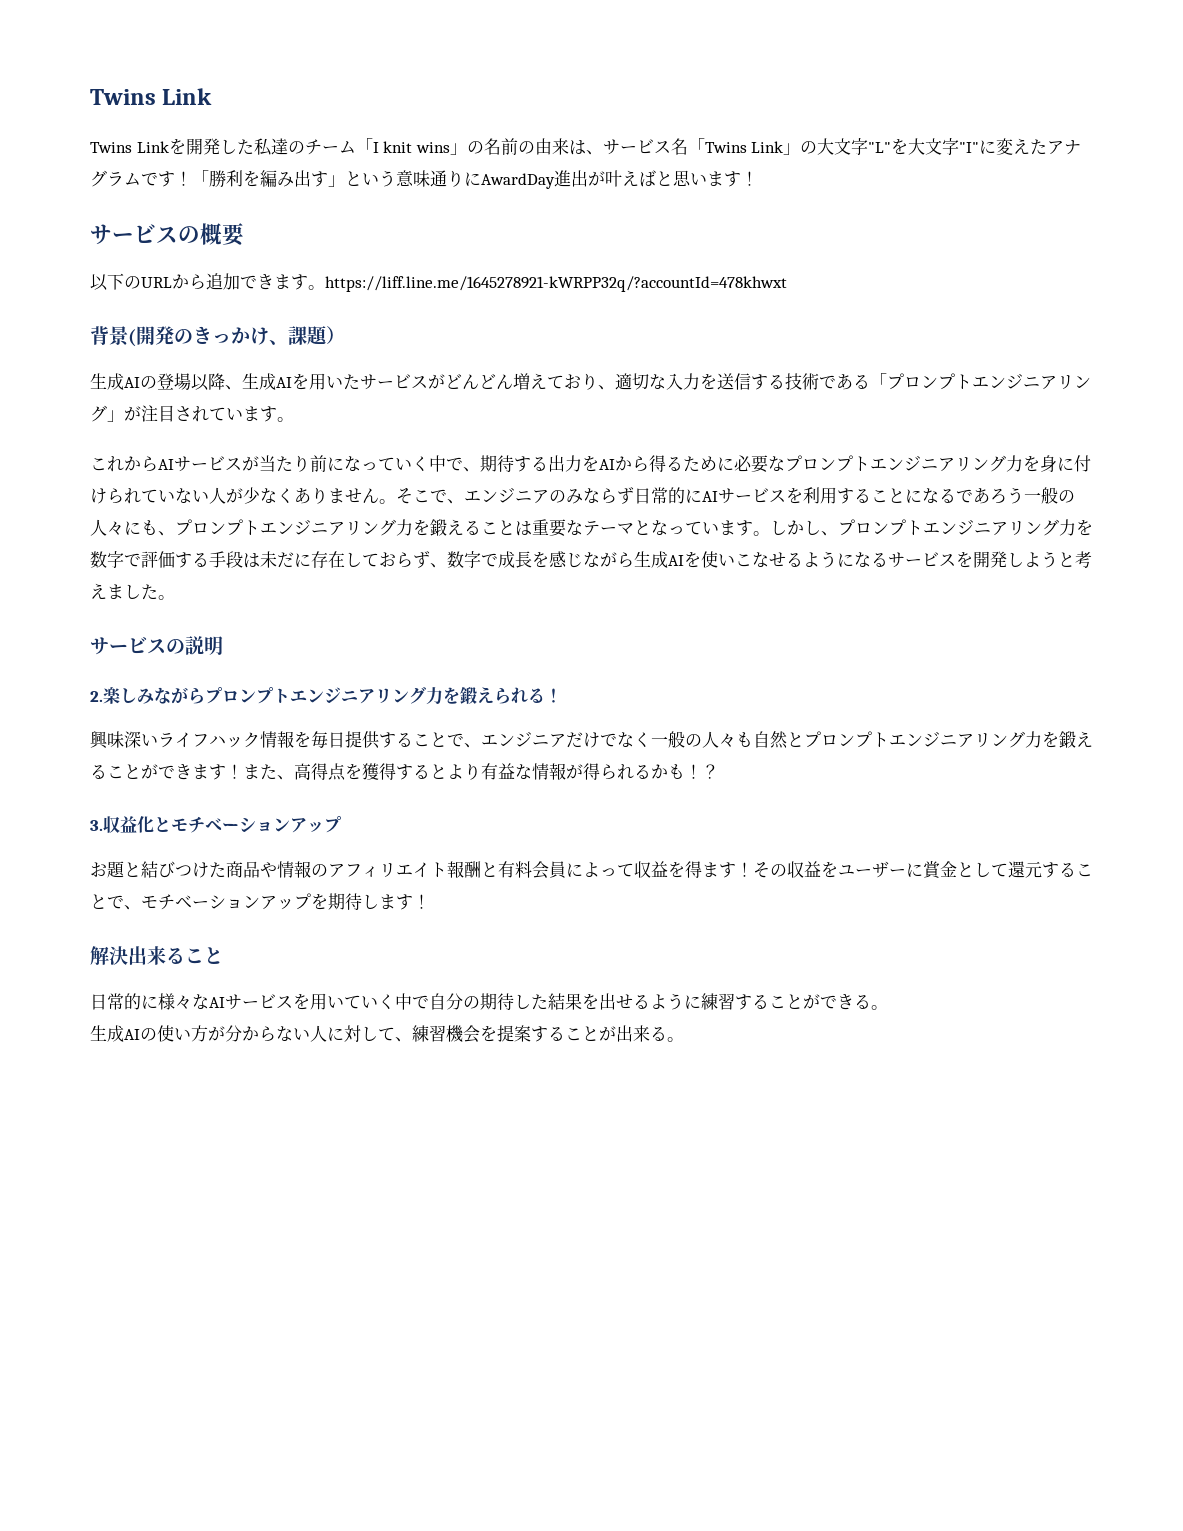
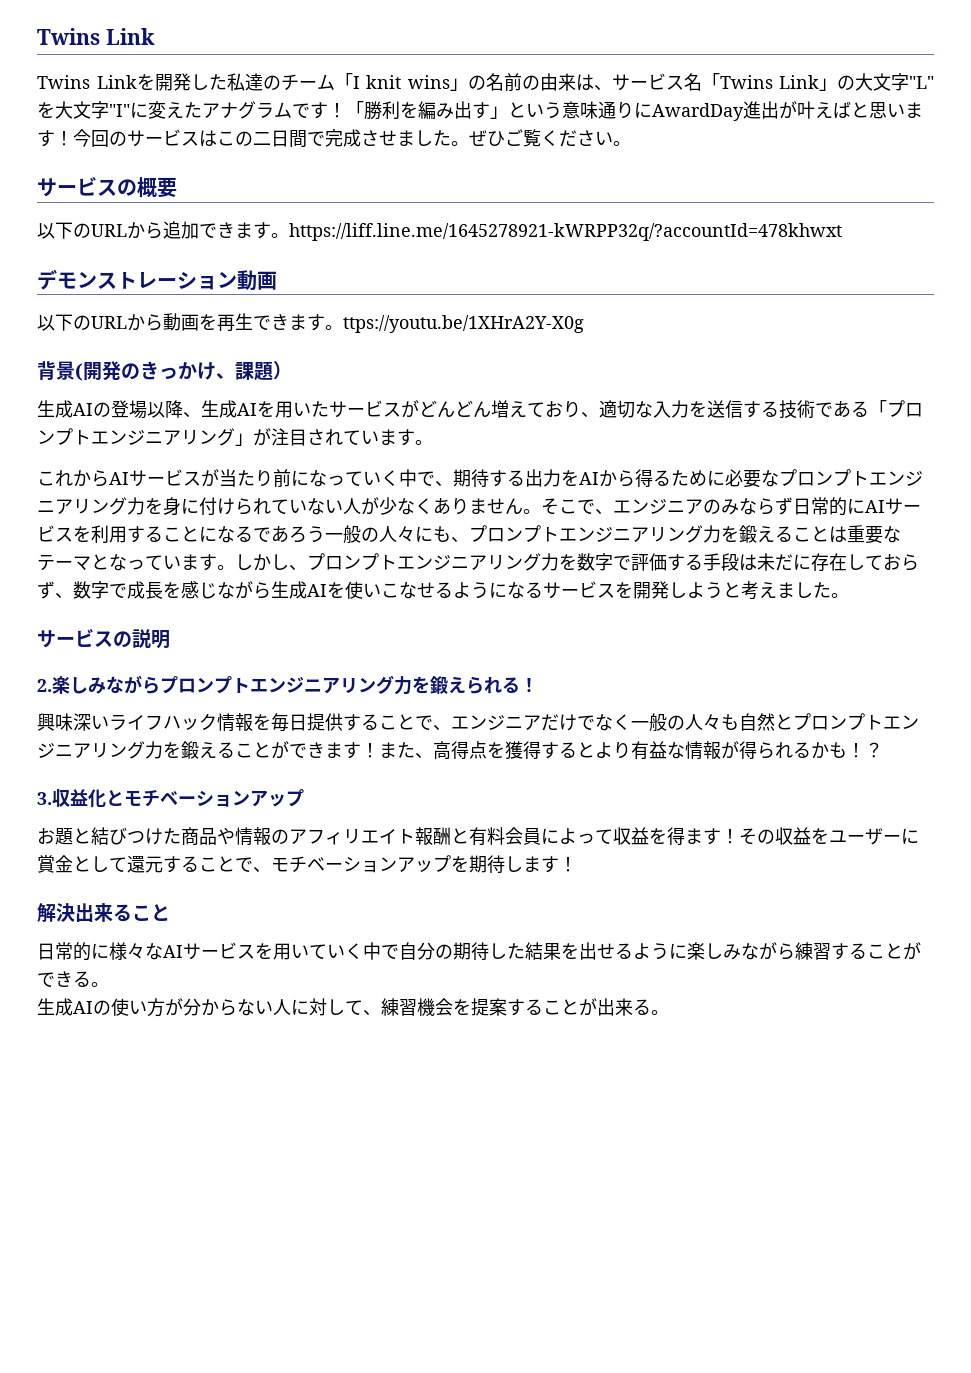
+ 今回のサービスはこの二日間で完成させました。ぜひご覧ください。
+ デモンストレーション動画
+ 以下のURLから動画を再生できます。ttps://youtu.be/1XHrA2Y-X0g
- 日常的に様々なAIサービスを用いていく中で自分の期待した結果を出せるように練習することができる。
+ 日常的に様々なAIサービスを用いていく中で自分の期待した結果を出せるように楽しみながら練習することができる。

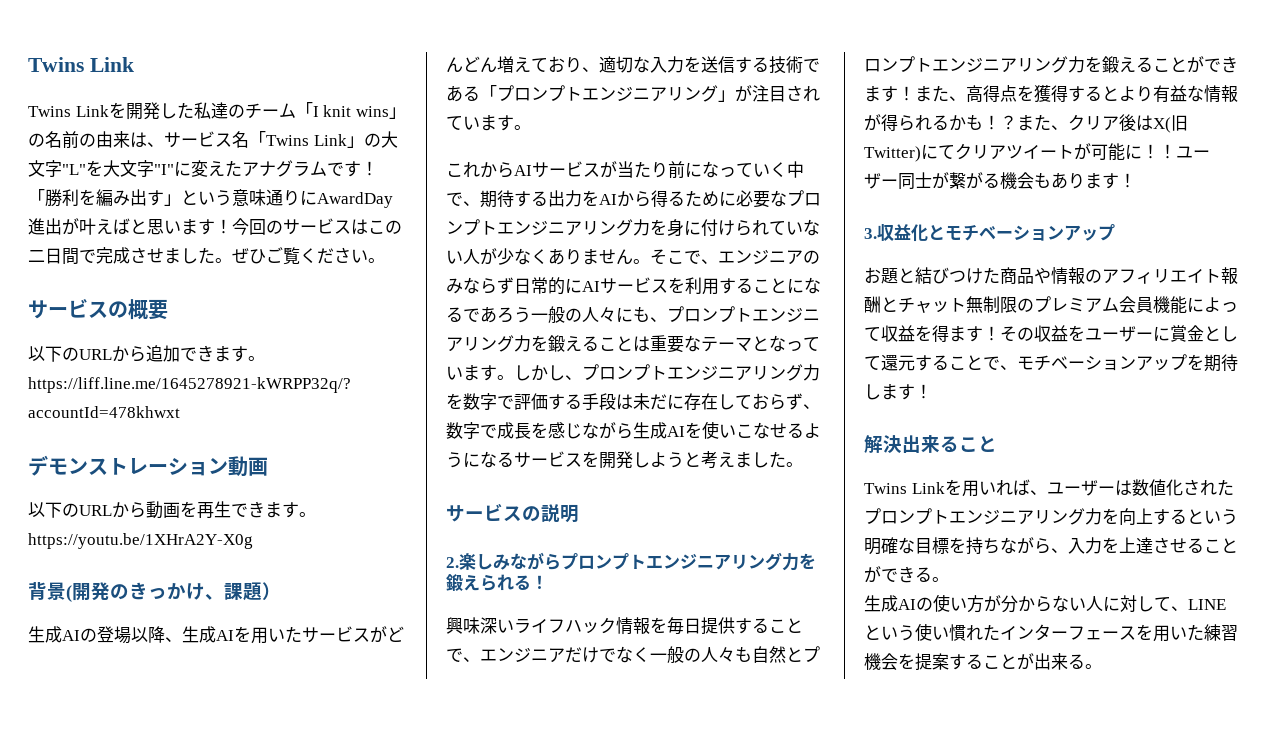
- 以下のURLから動画を再生できます。ttps://youtu.be/1XHrA2Y-X0g
+ 以下のURLから動画を再生できます。https://youtu.be/1XHrA2Y-X0g
+ また、クリア後はX(旧Twitter)にてクリアツイートが可能に！！ユーザー同士が繋がる機会もあります！
- お題と結びつけた商品や情報のアフィリエイト報酬と有料会員によって収益を得ます！
+ お題と結びつけた商品や情報のアフィリエイト報酬とチャット無制限のプレミアム会員機能によって収益を得ます！
- 日常的に様々なAIサービスを用いていく中で自分の期待した結果を出せるように楽しみながら練習することができる。
+ Twins Linkを用いれば、ユーザーは数値化されたプロンプトエンジニアリング力を向上するという明確な目標を持ちながら、入力を上達させることができる。
- 生成AIの使い方が分からない人に対して、練習機会を提案することが出来る。
+ 生成AIの使い方が分からない人に対して、LINEという使い慣れたインターフェースを用いた練習機会を提案することが出来る。

